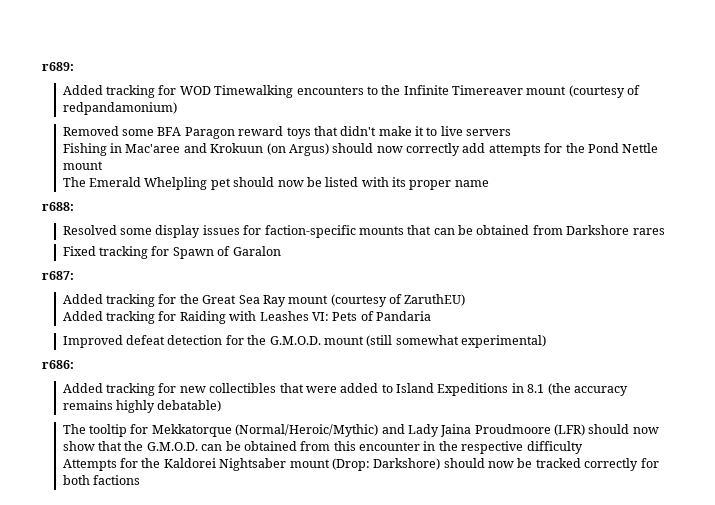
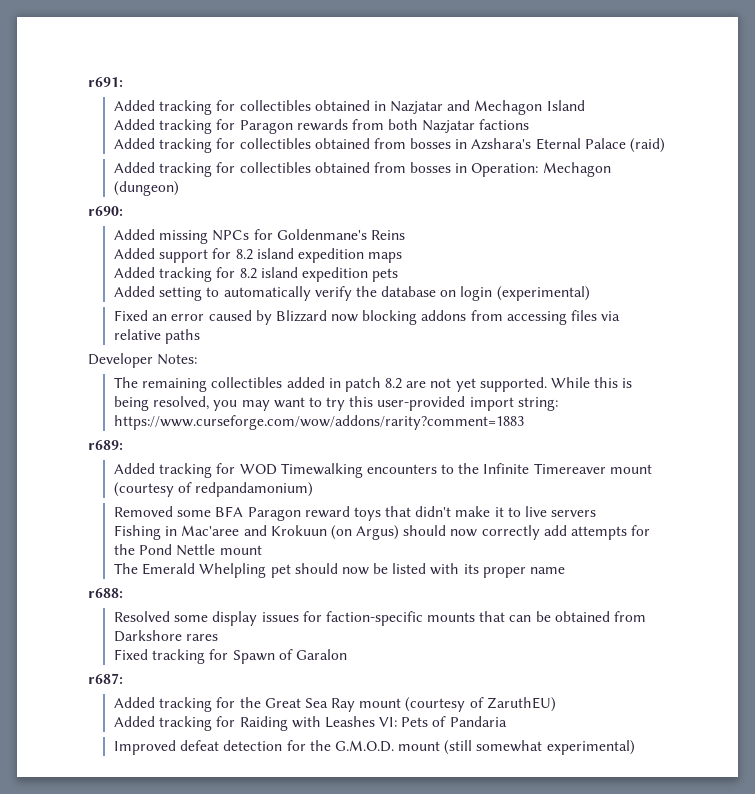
+ r691:
+ Added tracking for collectibles obtained in Nazjatar and Mechagon Island
+ Added tracking for Paragon rewards from both Nazjatar factions
+ Added tracking for collectibles obtained from bosses in Azshara's Eternal Palace (raid)
+ Added tracking for collectibles obtained from bosses in Operation: Mechagon (dungeon)
+ r690:
+ Added missing NPCs for Goldenmane's Reins
+ Added support for 8.2 island expedition maps
+ Added tracking for 8.2 island expedition pets
+ Added setting to automatically verify the database on login (experimental)
+ Fixed an error caused by Blizzard now blocking addons from accessing files via relative paths
+ Developer Notes:
+ The remaining collectibles added in patch 8.2 are not yet supported. While this is being resolved, you may want to try this user-provided import string: https://www.curseforge.com/wow/addons/rarity?comment=1883
- r686:
- Added tracking for new collectibles that were added to Island Expeditions in 8.1 (the accuracy remains highly debatable)
- The tooltip for Mekkatorque (Normal/Heroic/Mythic) and Lady Jaina Proudmoore (LFR) should now show that the G.M.O.D. can be obtained from this encounter in the respective difficulty
- Attempts for the Kaldorei Nightsaber mount (Drop: Darkshore) should now be tracked correctly for both factions

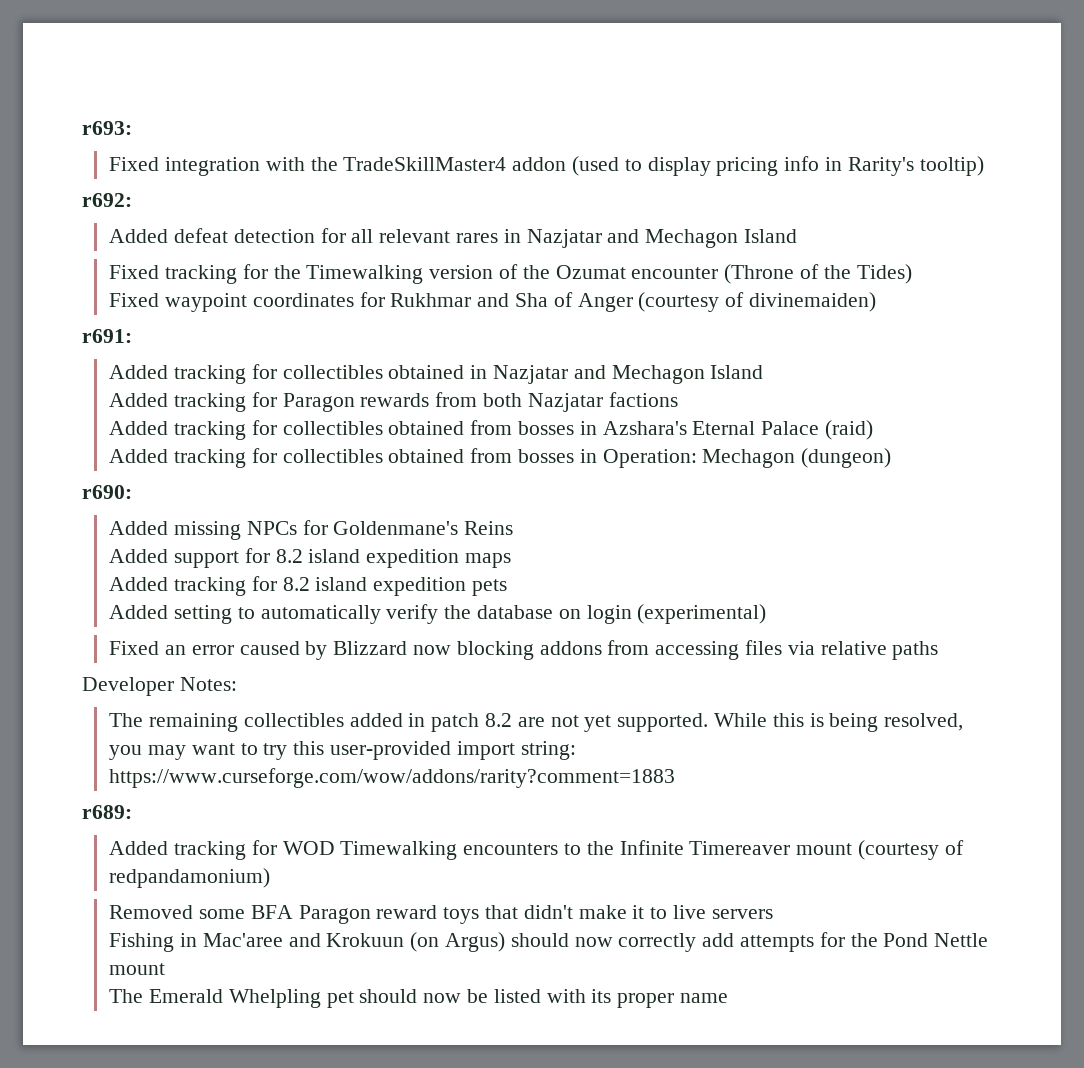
+ r693:
+ Fixed integration with the TradeSkillMaster4 addon (used to display pricing info in Rarity's tooltip)
+ r692:
+ Added defeat detection for all relevant rares in Nazjatar and Mechagon Island
+ Fixed tracking for the Timewalking version of the Ozumat encounter (Throne of the Tides)
+ Fixed waypoint coordinates for Rukhmar and Sha of Anger (courtesy of divinemaiden)
- r688:
- Resolved some display issues for faction-specific mounts that can be obtained from Darkshore rares
- Fixed tracking for Spawn of Garalon
- r687:
- Added tracking for the Great Sea Ray mount (courtesy of ZaruthEU)
- Added tracking for Raiding with Leashes VI: Pets of Pandaria
- Improved defeat detection for the G.M.O.D. mount (still somewhat experimental)

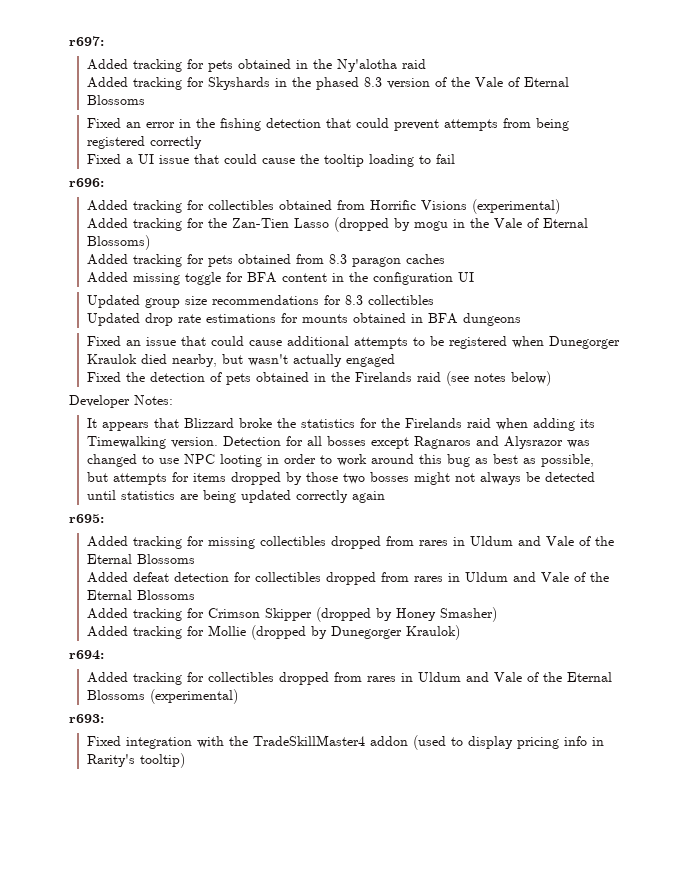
+ r697:
+ Added tracking for pets obtained in the Ny'alotha raid
+ Added tracking for Skyshards in the phased 8.3 version of the Vale of Eternal Blossoms
+ Fixed an error in the fishing detection that could prevent attempts from being registered correctly
+ Fixed a UI issue that could cause the tooltip loading to fail
+ r696:
+ Added tracking for collectibles obtained from Horrific Visions (experimental)
+ Added tracking for the Zan-Tien Lasso (dropped by mogu in the Vale of Eternal Blossoms)
+ Added tracking for pets obtained from 8.3 paragon caches
+ Added missing toggle for BFA content in the configuration UI
+ Updated group size recommendations for 8.3 collectibles
+ Updated drop rate estimations for mounts obtained in BFA dungeons
+ Fixed an issue that could cause additional attempts to be registered when Dunegorger Kraulok died nearby, but wasn't actually engaged
+ Fixed the detection of pets obtained in the Firelands raid (see notes below)
+ Developer Notes:
+ It appears that Blizzard broke the statistics for the Firelands raid when adding its Timewalking version. Detection for all bosses except Ragnaros and Alysrazor was changed to use NPC looting in order to work around this bug as best as possible, but attempts for items dropped by those two bosses might not always be detected until statistics are being updated correctly again
+ r695:
+ Added tracking for missing collectibles dropped from rares in Uldum and Vale of the Eternal Blossoms
+ Added defeat detection for collectibles dropped from rares in Uldum and Vale of the Eternal Blossoms
+ Added tracking for Crimson Skipper (dropped by Honey Smasher)
+ Added tracking for Mollie (dropped by Dunegorger Kraulok)
+ r694:
+ Added tracking for collectibles dropped from rares in Uldum and Vale of the Eternal Blossoms (experimental)
- r692:
- Added defeat detection for all relevant rares in Nazjatar and Mechagon Island
- Fixed tracking for the Timewalking version of the Ozumat encounter (Throne of the Tides)
- Fixed waypoint coordinates for Rukhmar and Sha of Anger (courtesy of divinemaiden)
- r691:
- Added tracking for collectibles obtained in Nazjatar and Mechagon Island
- Added tracking for Paragon rewards from both Nazjatar factions
- Added tracking for collectibles obtained from bosses in Azshara's Eternal Palace (raid)
- Added tracking for collectibles obtained from bosses in Operation: Mechagon (dungeon)
- r690:
- Added missing NPCs for Goldenmane's Reins
- Added support for 8.2 island expedition maps
- Added tracking for 8.2 island expedition pets
- Added setting to automatically verify the database on login (experimental)
- Fixed an error caused by Blizzard now blocking addons from accessing files via relative paths
- Developer Notes:
- The remaining collectibles added in patch 8.2 are not yet supported. While this is being resolved, you may want to try this user-provided import string: https://www.curseforge.com/wow/addons/rarity?comment=1883
- r689:
- Added tracking for WOD Timewalking encounters to the Infinite Timereaver mount (courtesy of redpandamonium)
- Removed some BFA Paragon reward toys that didn't make it to live servers
- Fishing in Mac'aree and Krokuun (on Argus) should now correctly add attempts for the Pond Nettle mount
- The Emerald Whelpling pet should now be listed with its proper name

